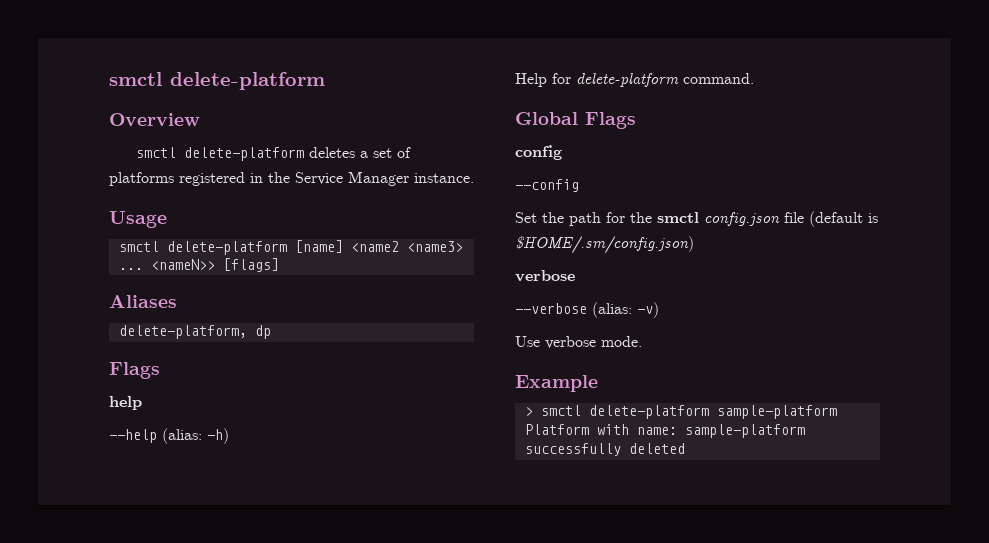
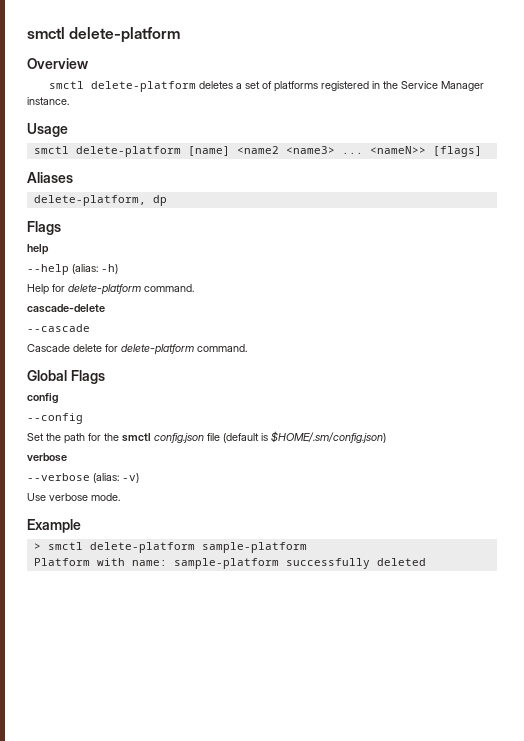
+ cascade-delete
+ --cascade
+ Cascade delete for delete-platform command.

